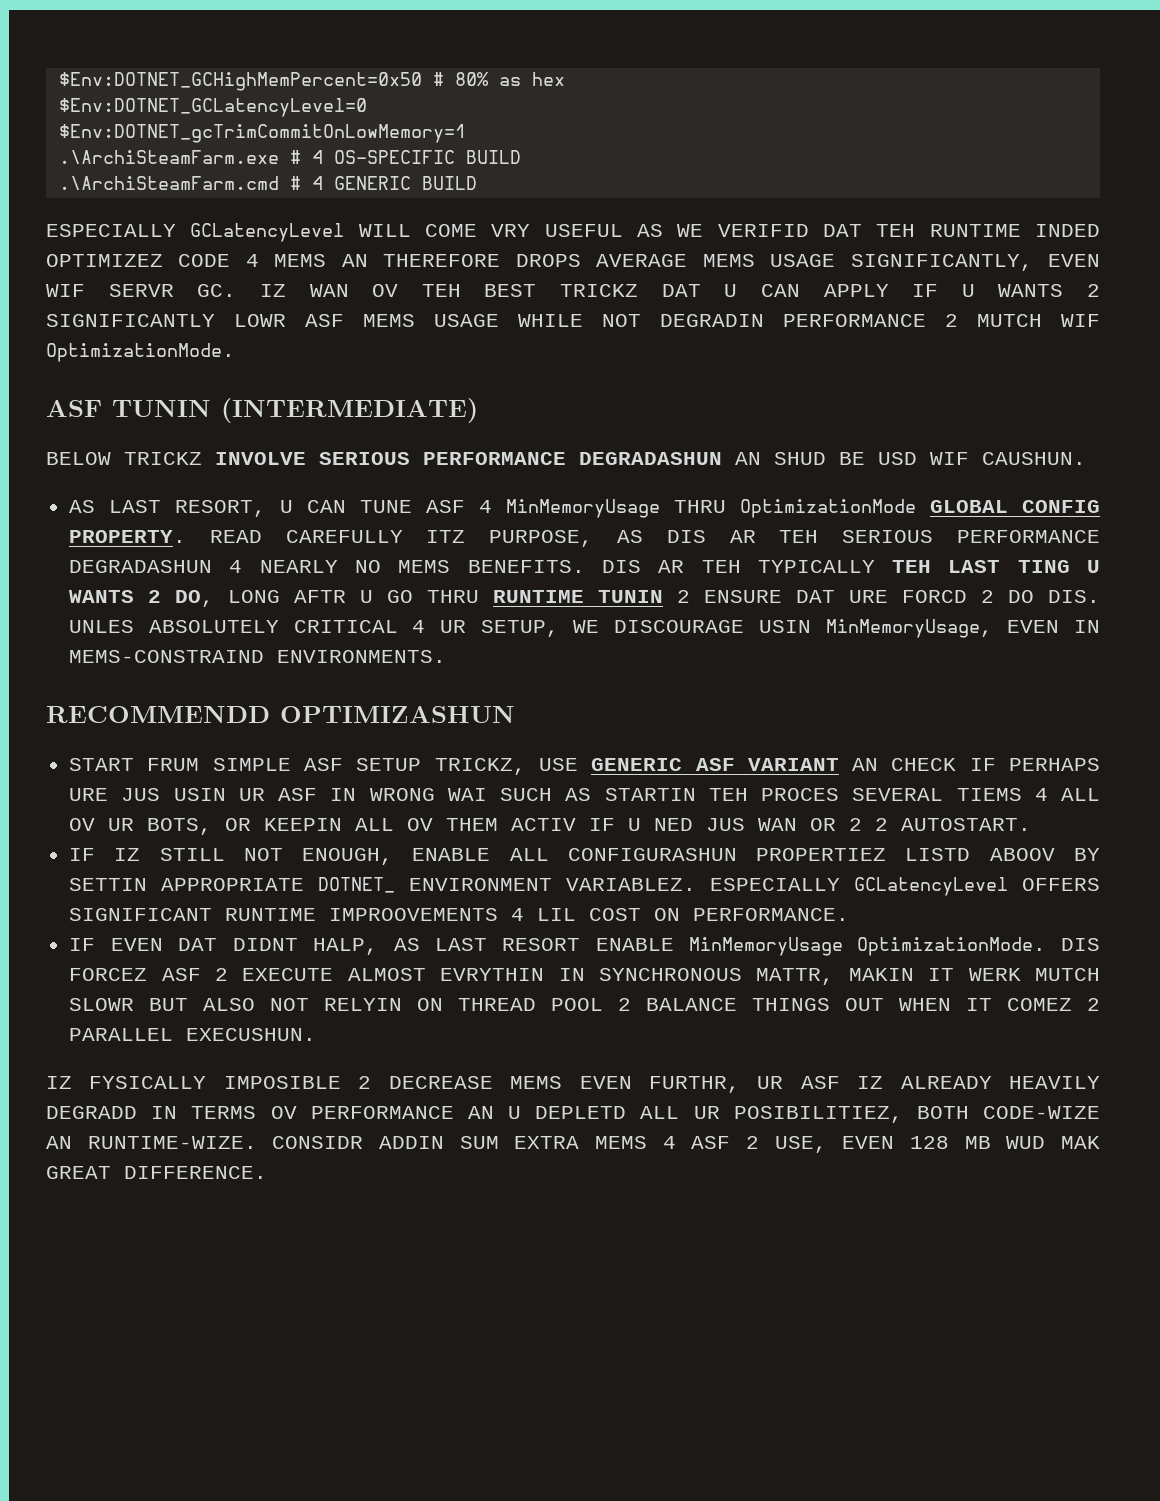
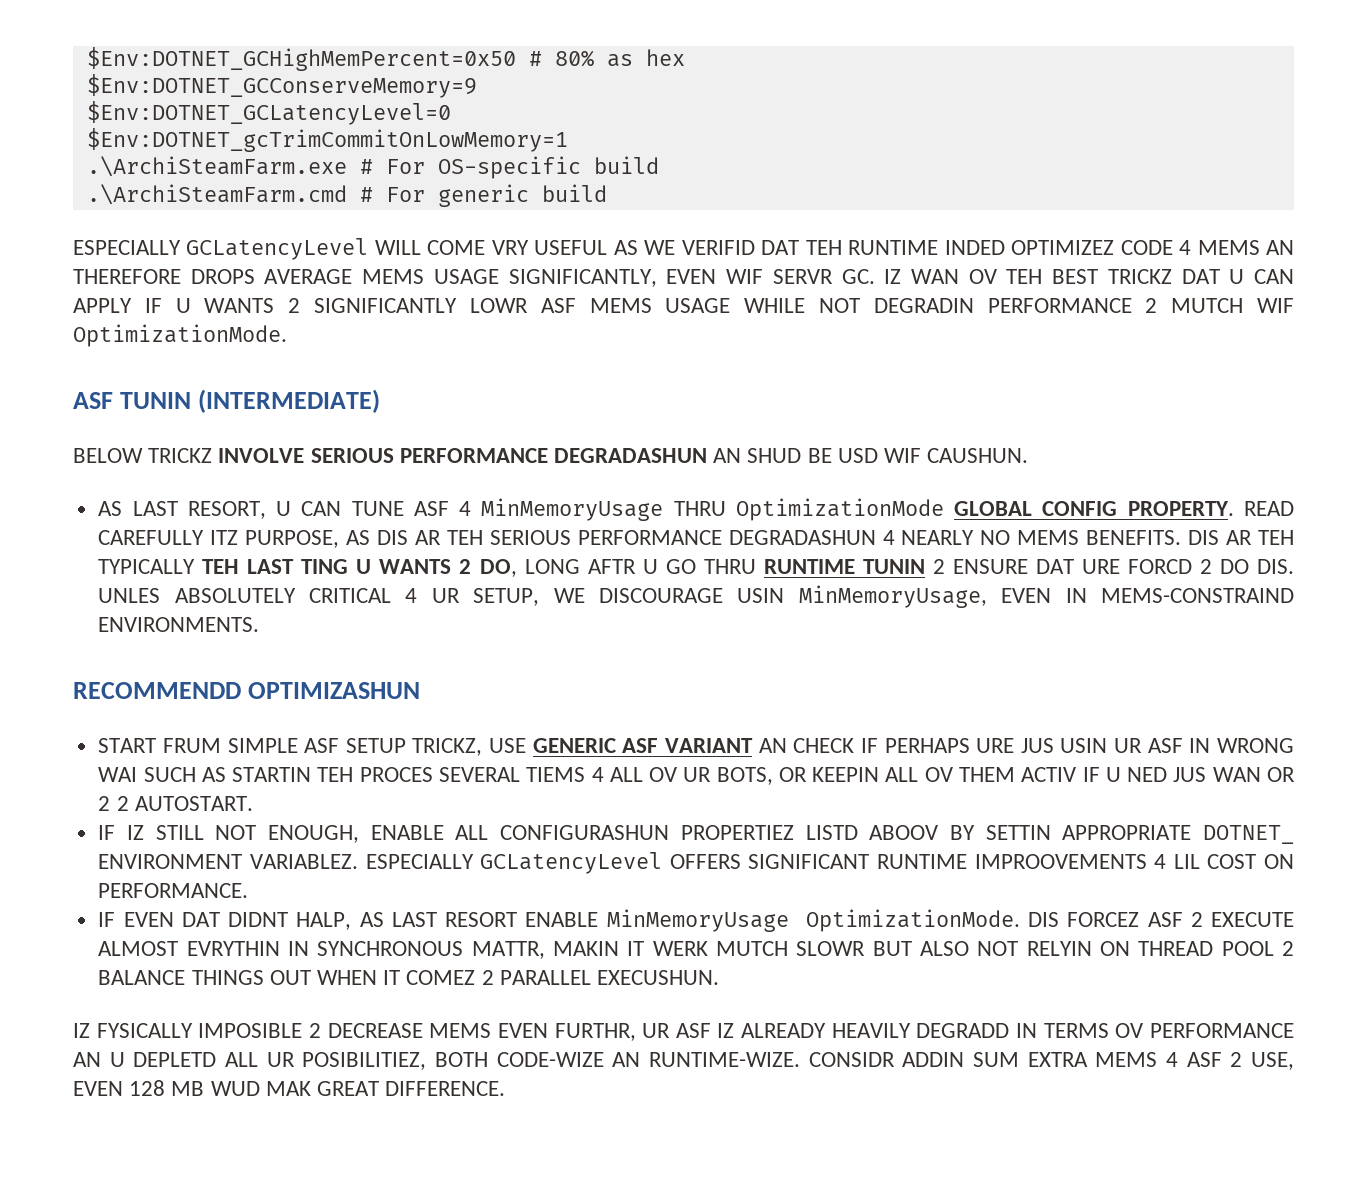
+ $Env:DOTNET_GCConserveMemory=9
- .\ArchiSteamFarm.exe # 4 OS-SPECIFIC BUILD
+ .\ArchiSteamFarm.exe # For OS-specific build
- .\ArchiSteamFarm.cmd # 4 GENERIC BUILD
+ .\ArchiSteamFarm.cmd # For generic build

